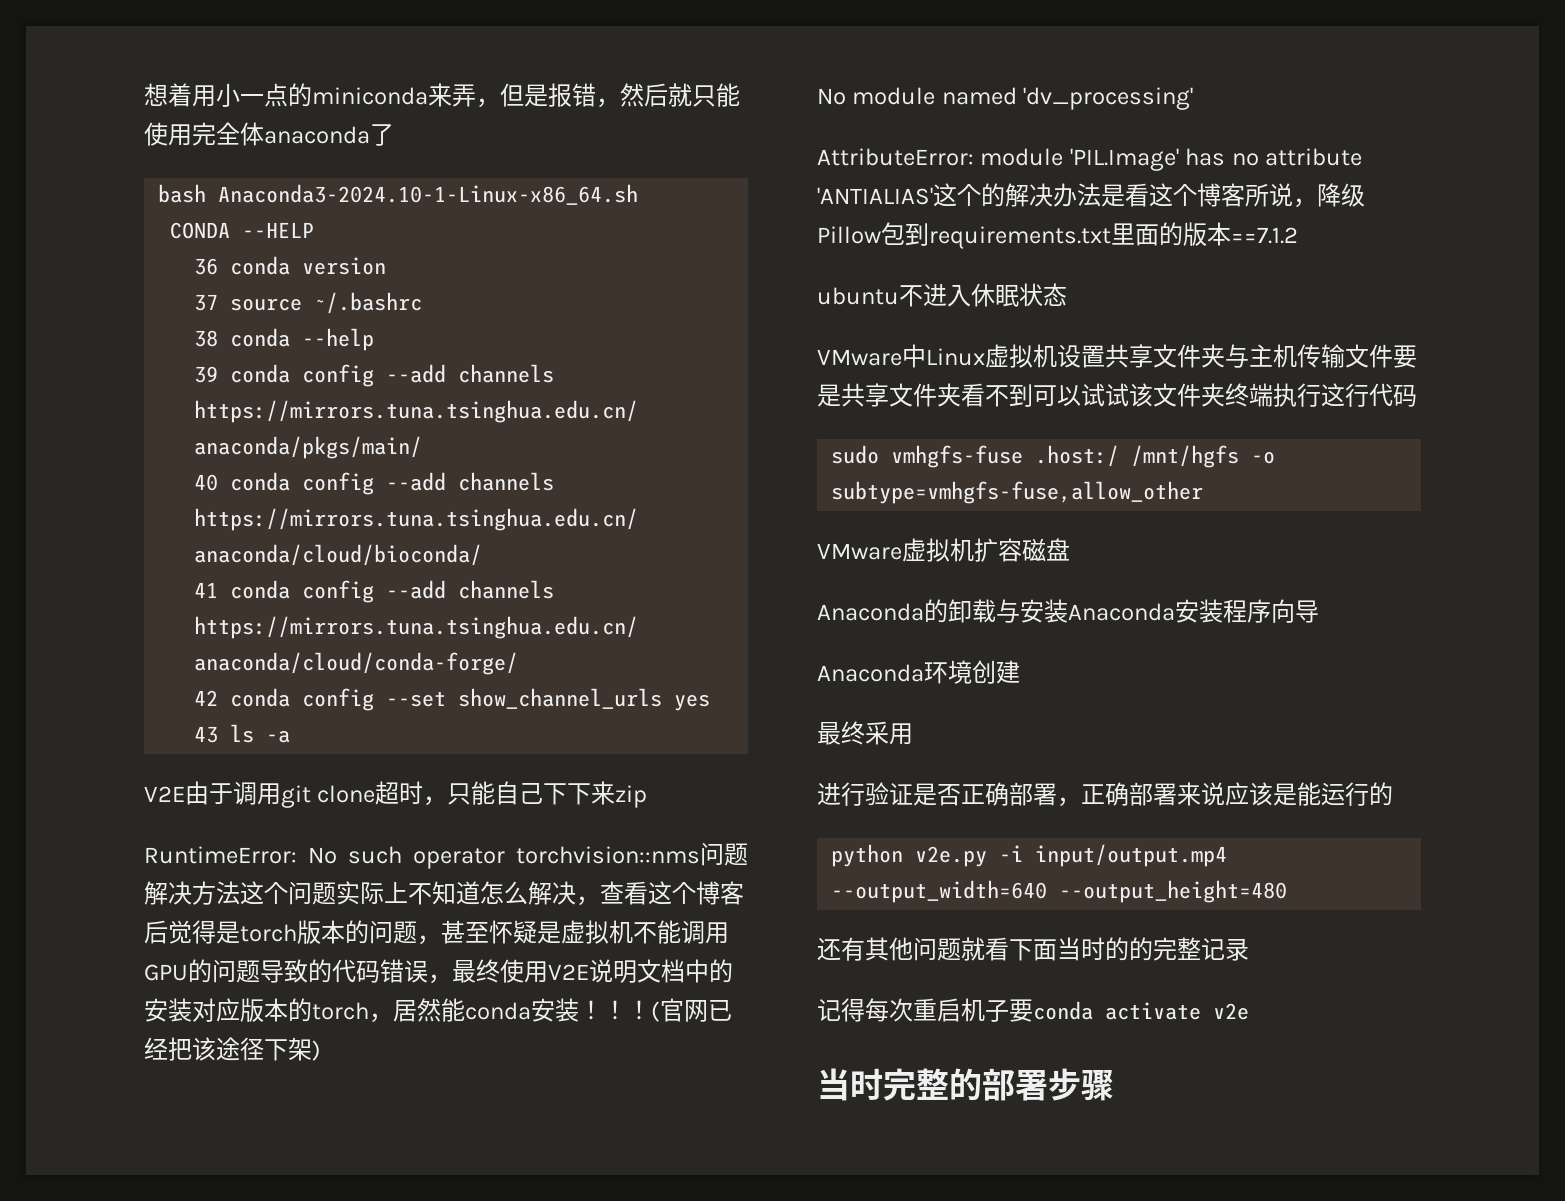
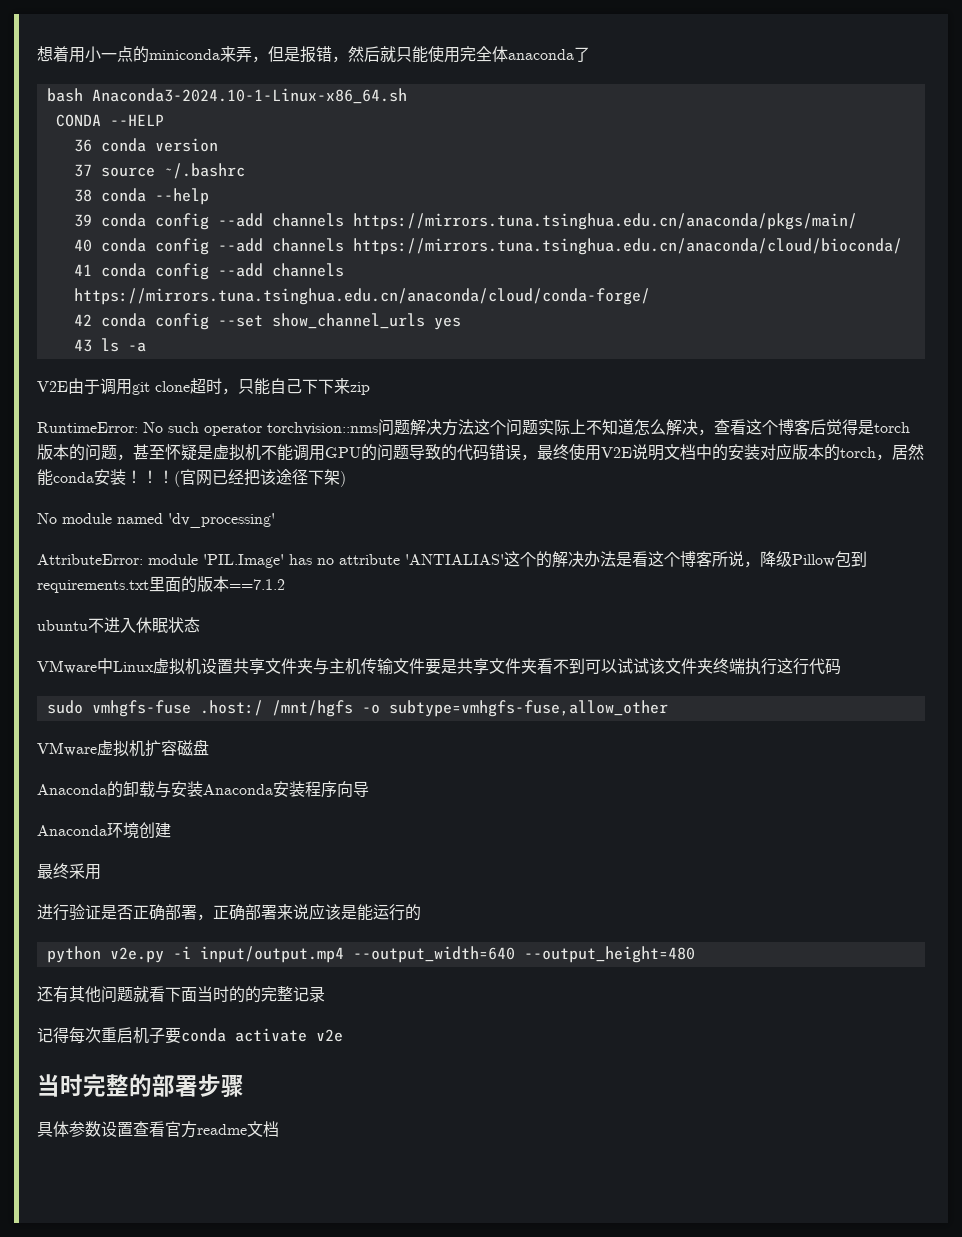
+ 具体参数设置查看官方readme文档

